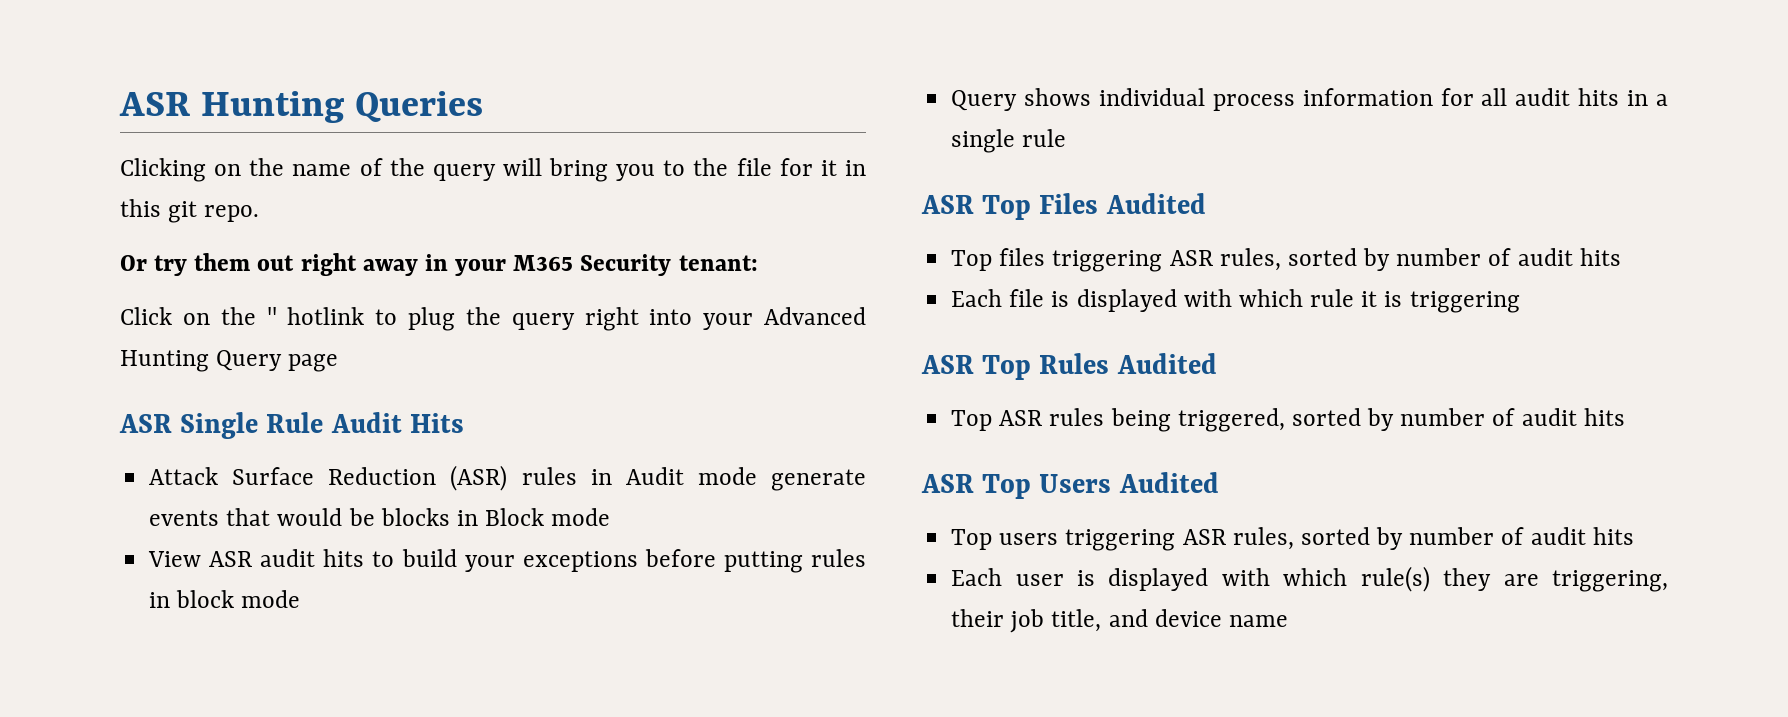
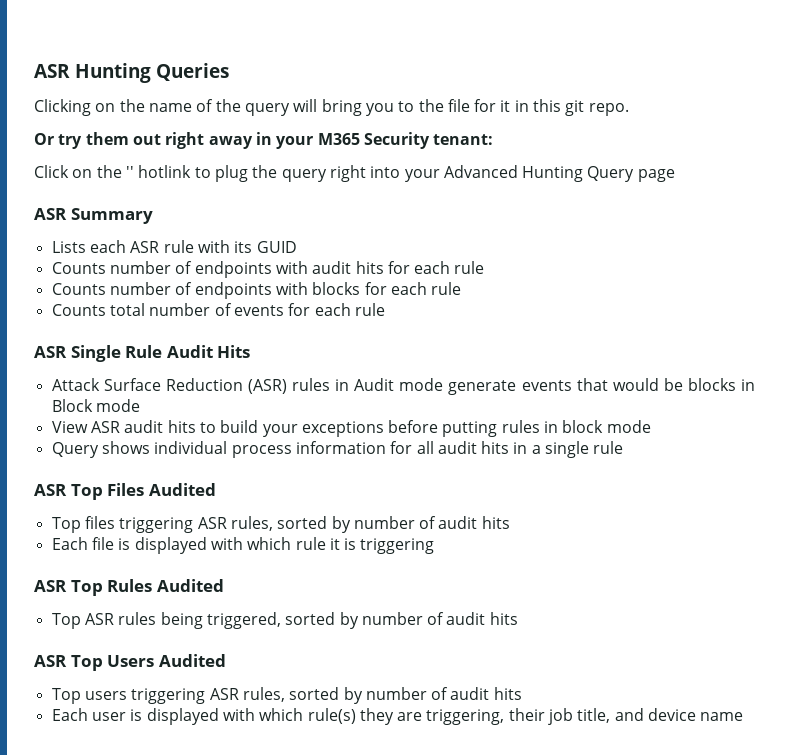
+ ASR Summary
+ Lists each ASR rule with its GUID
+ Counts number of endpoints with audit hits for each rule
+ Counts number of endpoints with blocks for each rule
+ Counts total number of events for each rule

